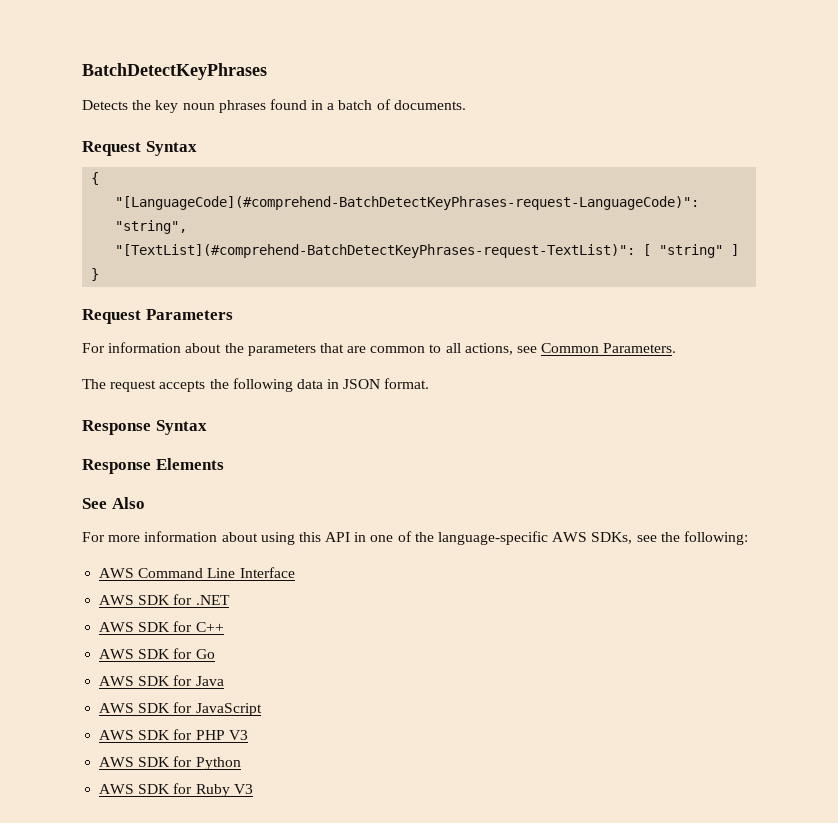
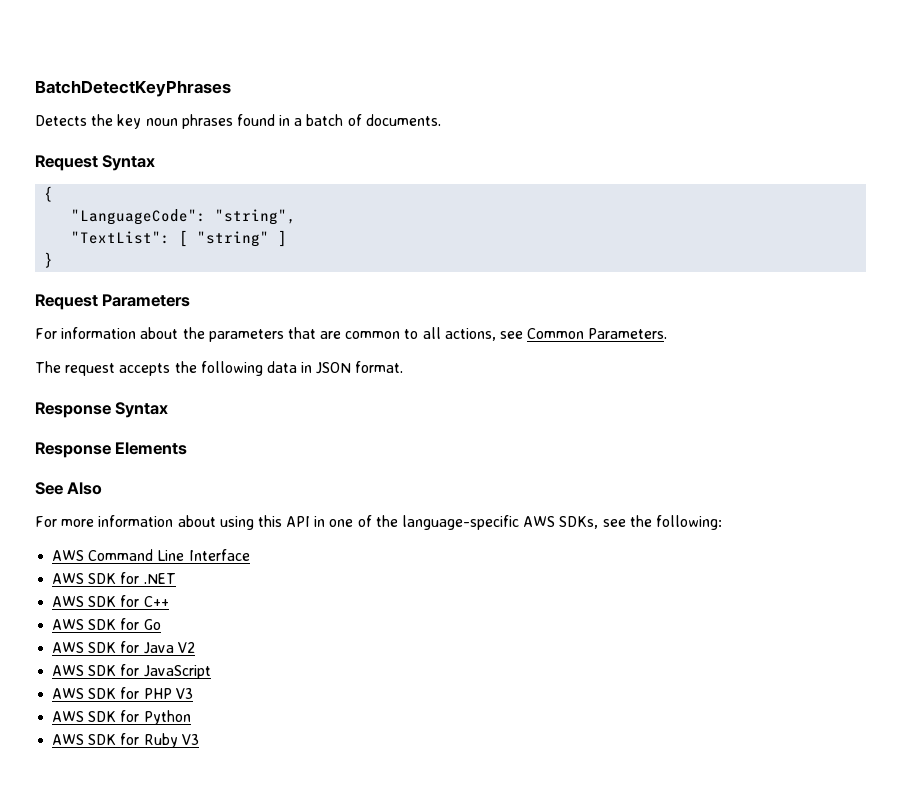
- "[LanguageCode](#comprehend-BatchDetectKeyPhrases-request-LanguageCode)": "string",
+ "LanguageCode": "string",
- "[TextList](#comprehend-BatchDetectKeyPhrases-request-TextList)": [ "string" ]
+ "TextList": [ "string" ]
- AWS SDK for Java
+ AWS SDK for Java V2

